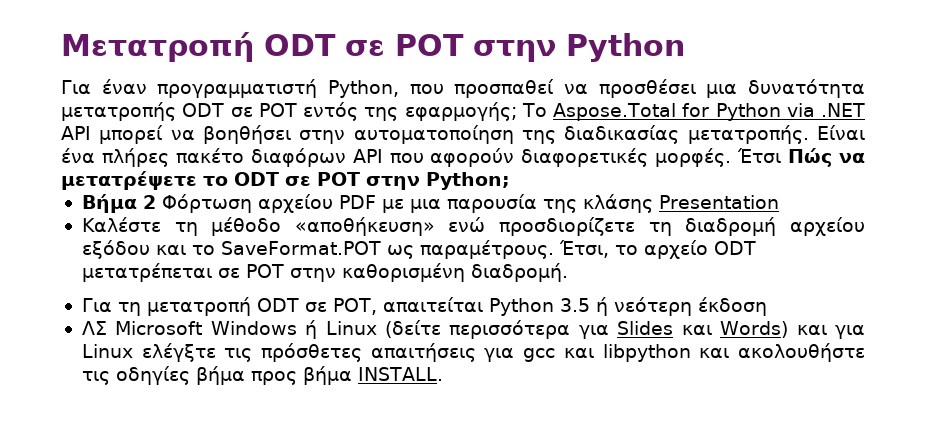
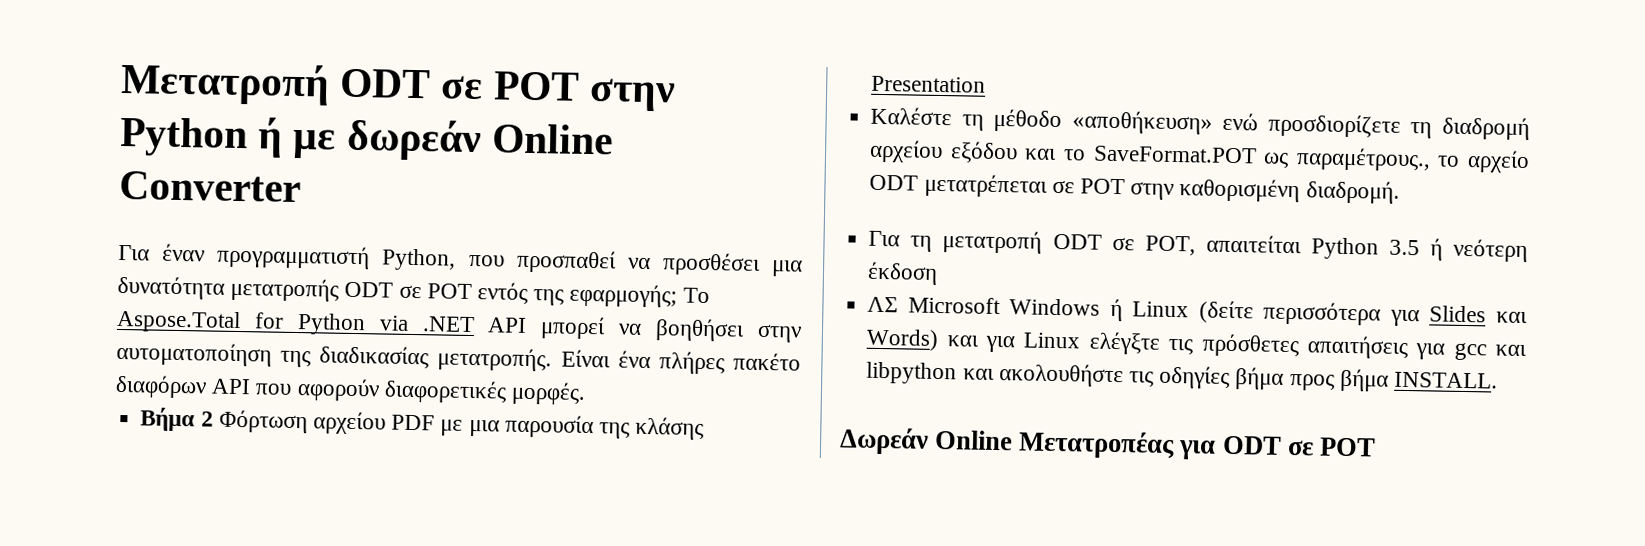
- Μετατροπή ODT σε POT στην Python
+ Μετατροπή ODT σε POT στην Python ή με δωρεάν Online Converter
- Έτσι Πώς να μετατρέψετε το ODT σε POT στην Python;
- Καλέστε τη μέθοδο «αποθήκευση» ενώ προσδιορίζετε τη διαδρομή αρχείου εξόδου και το SaveFormat.POT ως παραμέτρους. Έτσι, το αρχείο ODT μετατρέπεται σε POT στην καθορισμένη διαδρομή.
+ Καλέστε τη μέθοδο «αποθήκευση» ενώ προσδιορίζετε τη διαδρομή αρχείου εξόδου και το SaveFormat.POT ως παραμέτρους., το αρχείο ODT μετατρέπεται σε POT στην καθορισμένη διαδρομή.
+ Δωρεάν Online Μετατροπέας για ODT σε POT

